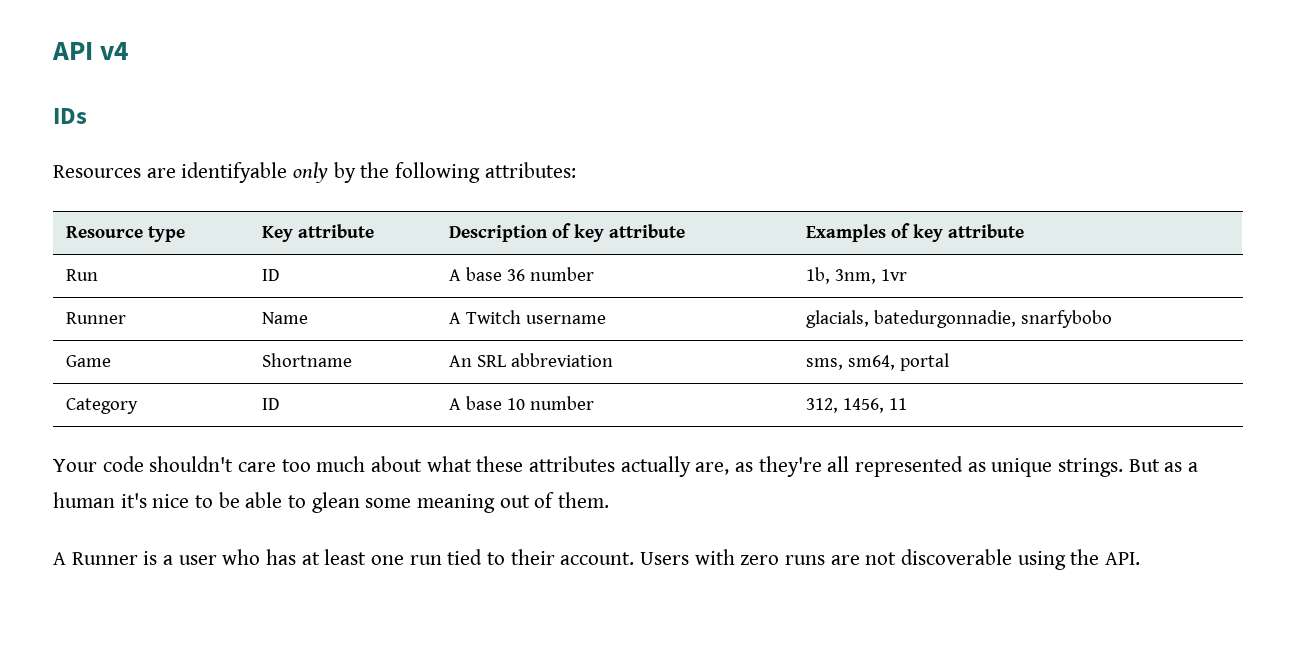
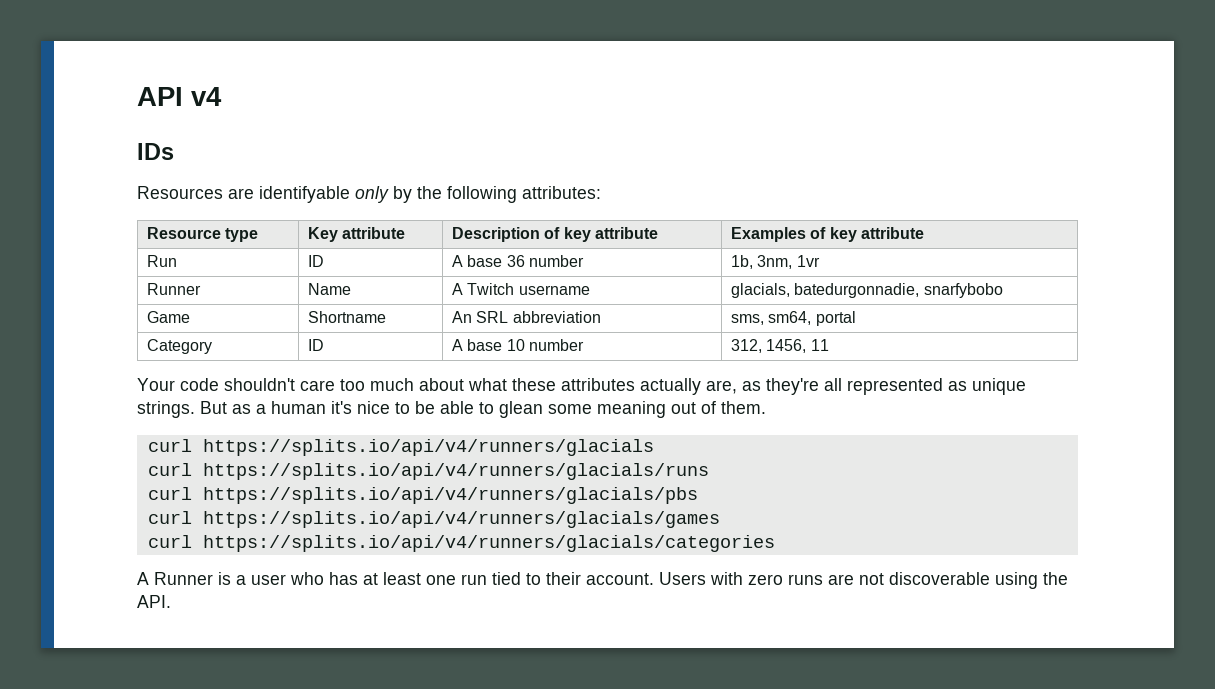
+ curl https://splits.io/api/v4/runners/glacials
+ curl https://splits.io/api/v4/runners/glacials/runs
+ curl https://splits.io/api/v4/runners/glacials/pbs
+ curl https://splits.io/api/v4/runners/glacials/games
+ curl https://splits.io/api/v4/runners/glacials/categories

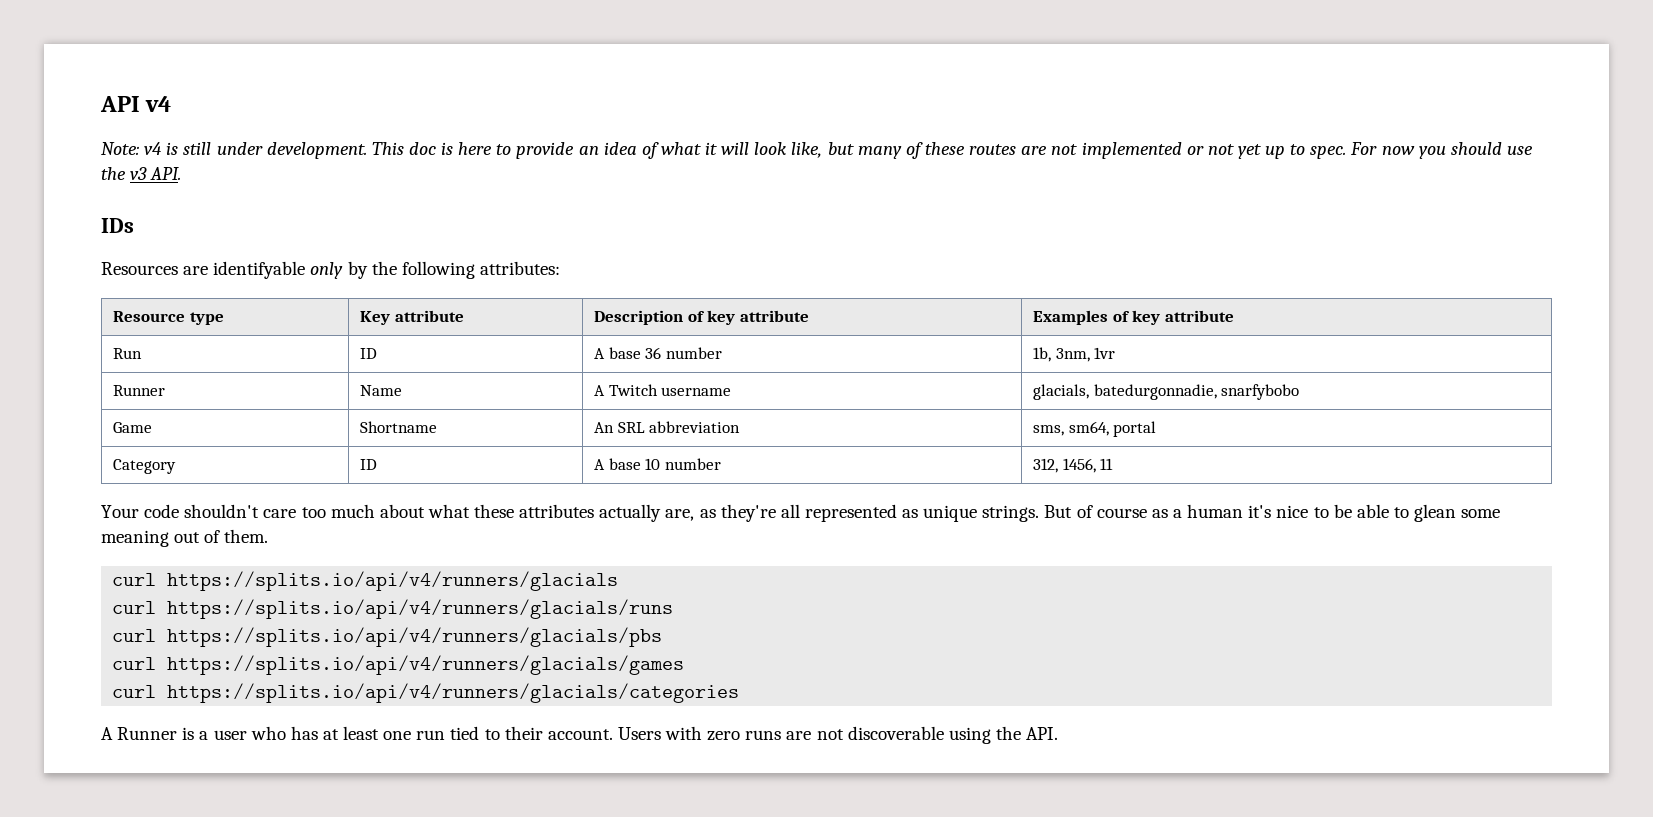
+ Note: v4 is still under development. This doc is here to provide an idea of what it will look like, but many of these routes are not implemented or not yet up to spec. For now you should use the v3 API.
- But as a human it's nice to be able to glean some meaning out of them.
+ But of course as a human it's nice to be able to glean some meaning out of them.

